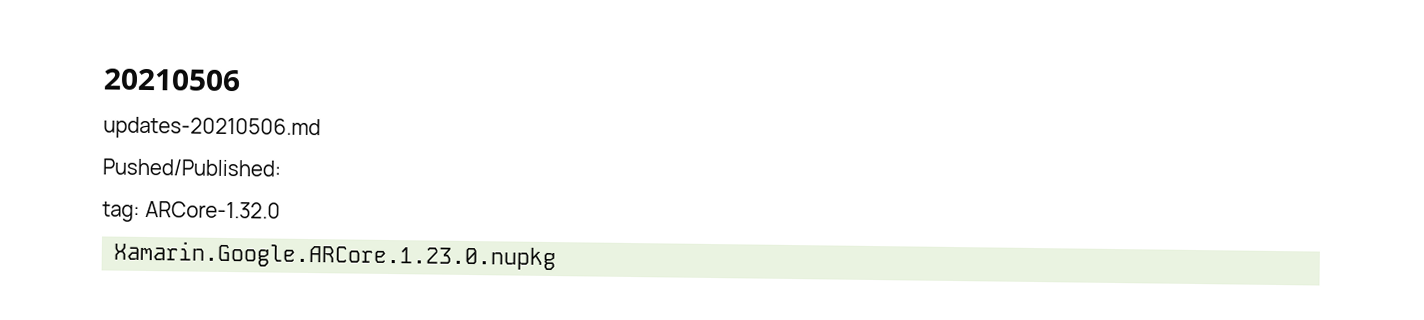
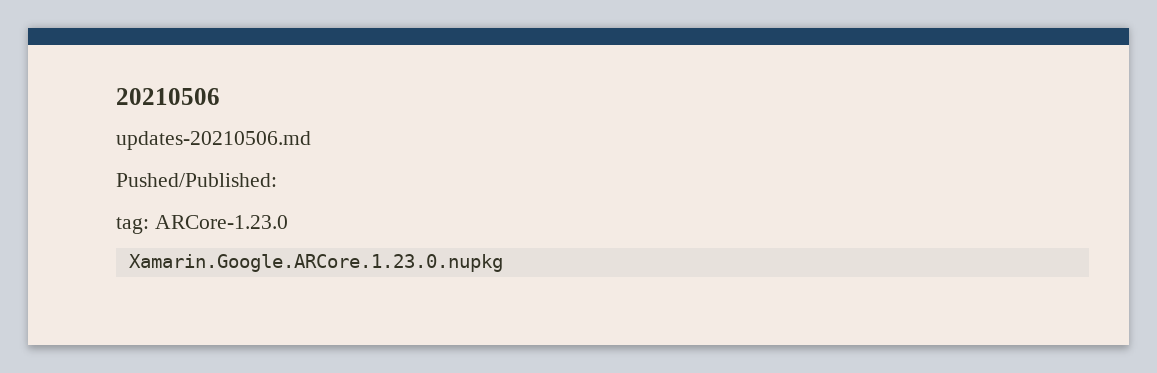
- tag: ARCore-1.32.0
+ tag: ARCore-1.23.0

